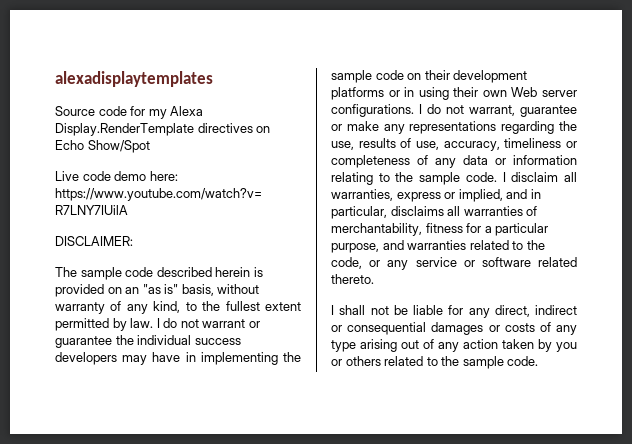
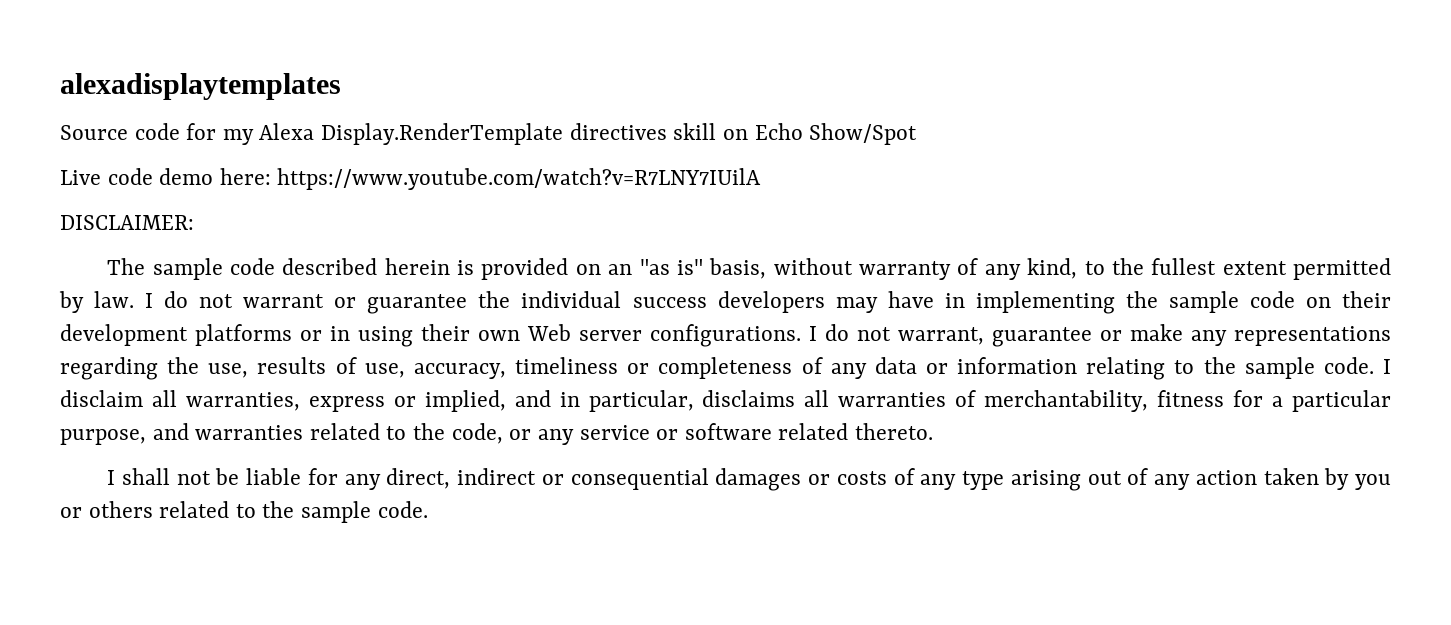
- Source code for my Alexa Display.RenderTemplate directives on Echo Show/Spot
+ Source code for my Alexa Display.RenderTemplate directives skill on Echo Show/Spot

